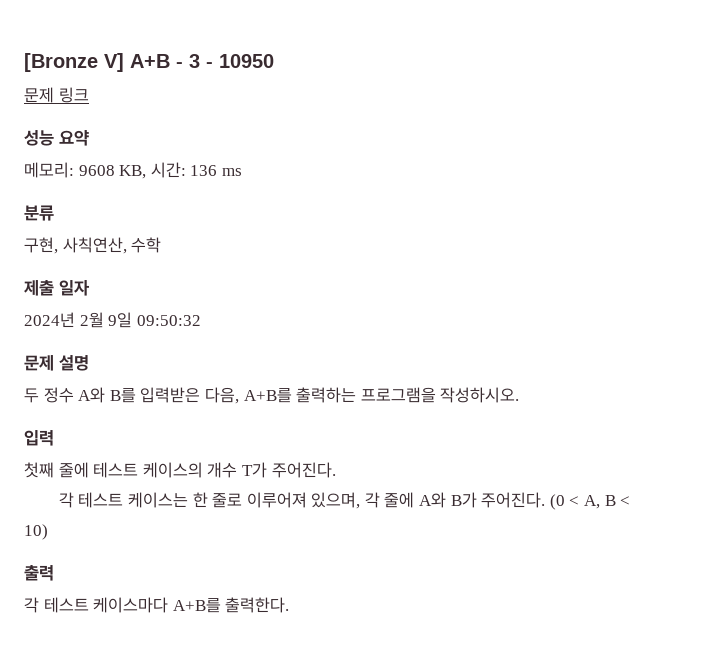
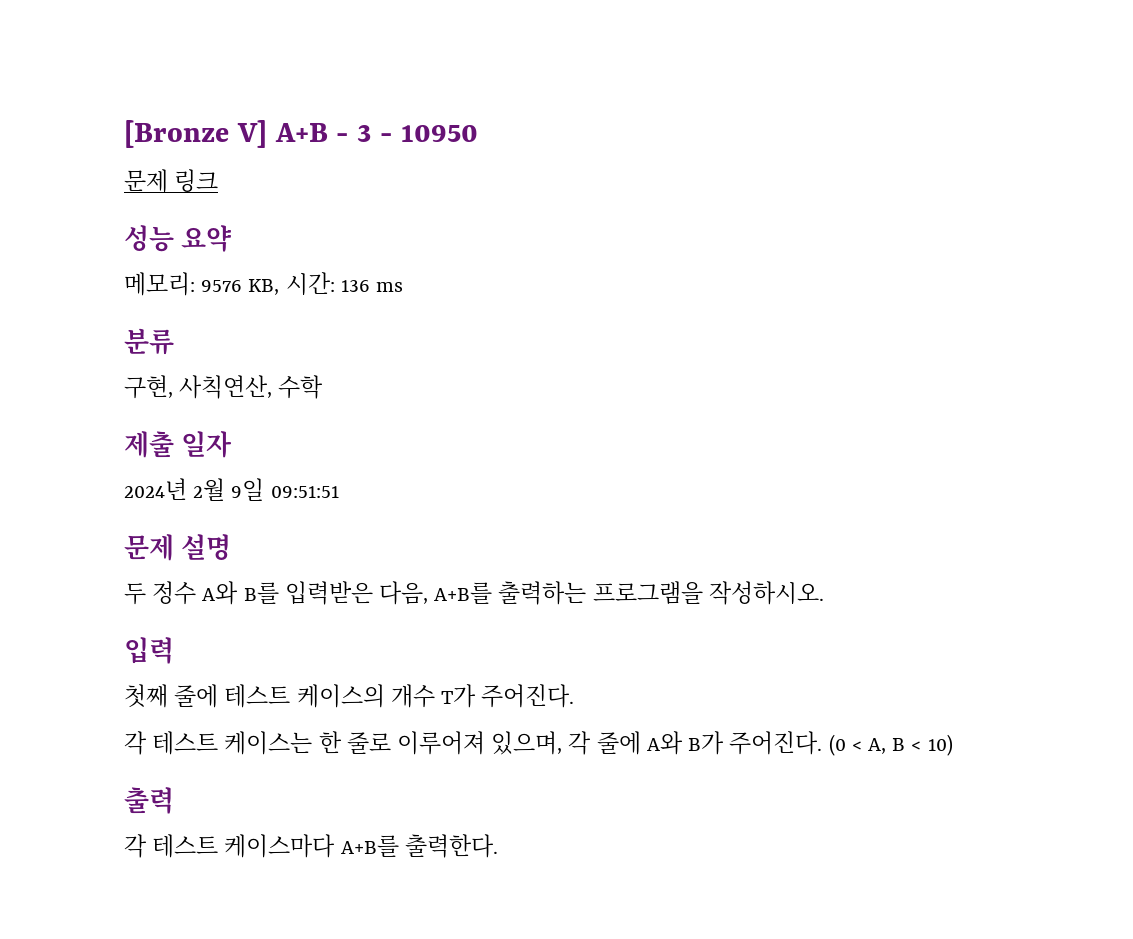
- 메모리: 9608 KB, 시간: 136 ms
+ 메모리: 9576 KB, 시간: 136 ms
- 2024년 2월 9일 09:50:32
+ 2024년 2월 9일 09:51:51

